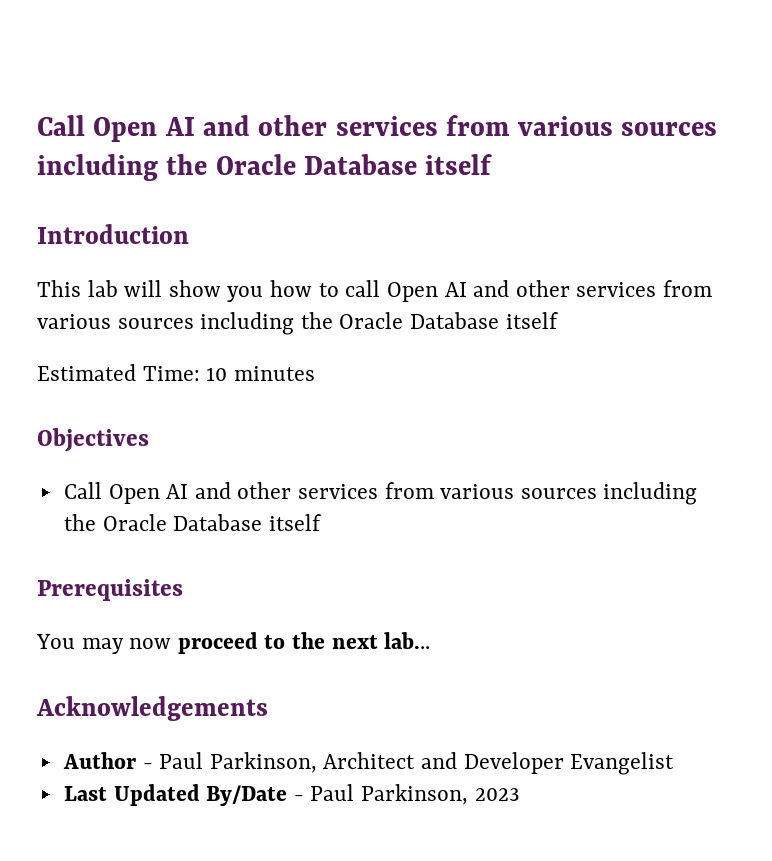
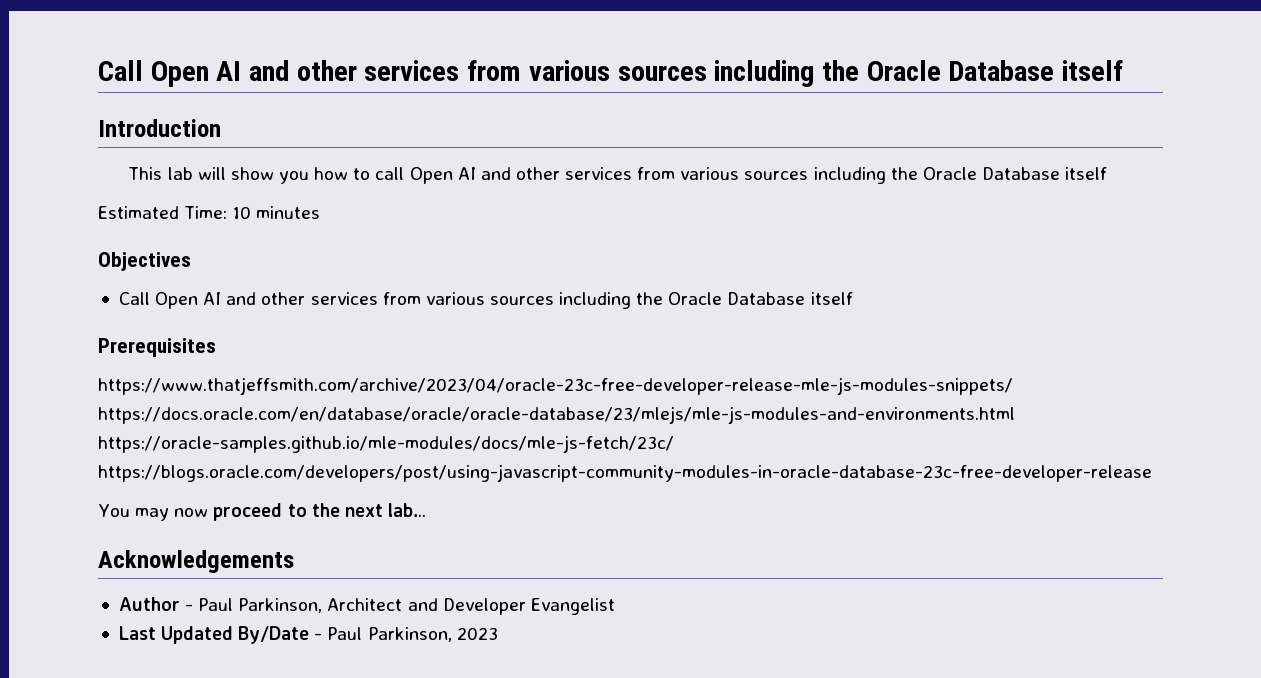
+ https://www.thatjeffsmith.com/archive/2023/04/oracle-23c-free-developer-release-mle-js-modules-snippets/ https://docs.oracle.com/en/database/oracle/oracle-database/23/mlejs/mle-js-modules-and-environments.html https://oracle-samples.github.io/mle-modules/docs/mle-js-fetch/23c/ https://blogs.oracle.com/developers/post/using-javascript-community-modules-in-oracle-database-23c-free-developer-release

